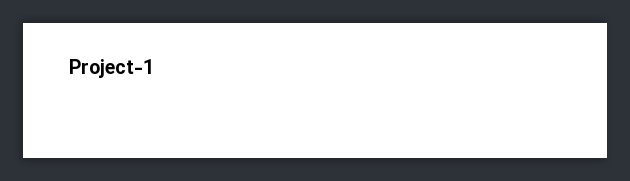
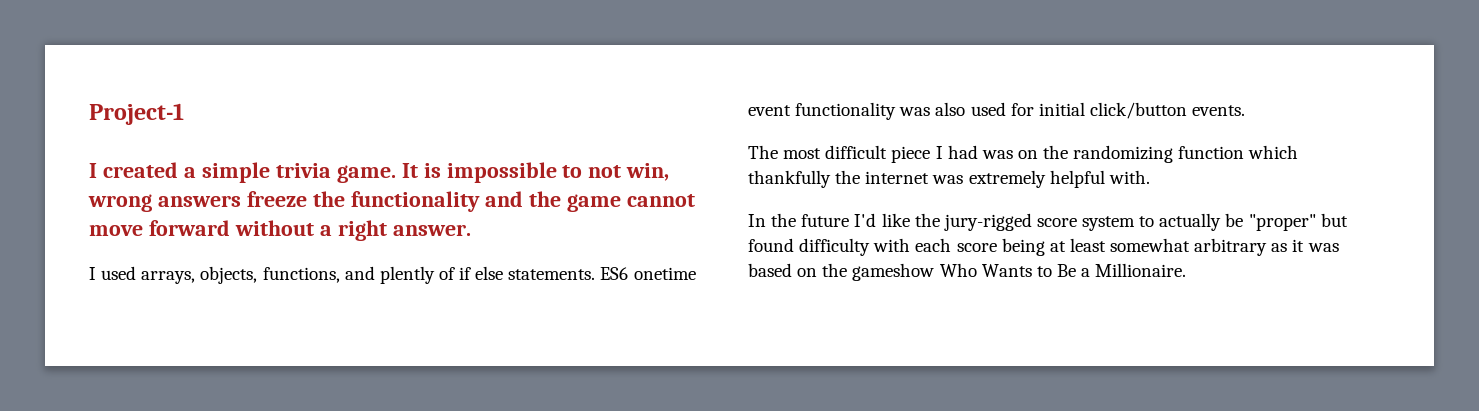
+ I created a simple trivia game. It is impossible to not win, wrong answers freeze the functionality and the game cannot move forward without a right answer.
+ I used arrays, objects, functions, and plently of if else statements. ES6 onetime event functionality was also used for initial click/button events.
+ The most difficult piece I had was on the randomizing function which thankfully the internet was extremely helpful with.
+ In the future I'd like the jury-rigged score system to actually be "proper" but found difficulty with each score being at least somewhat arbitrary as it was based on the gameshow Who Wants to Be a Millionaire.

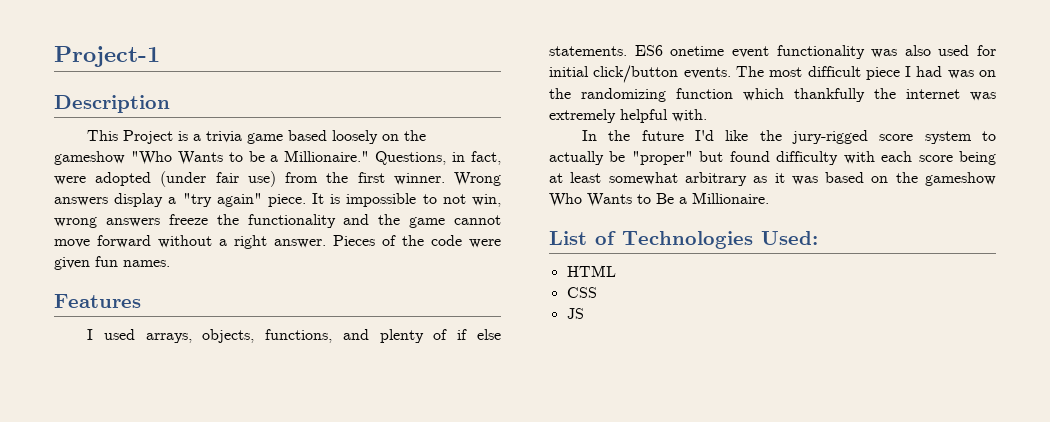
- I created a simple trivia game.
+ Description
+ This Project is a trivia game based loosely on the gameshow "Who Wants to be a Millionaire." Questions, in fact, were adopted (under fair use) from the first winner. Wrong answers display a "try again" piece.
+ Pieces of the code were given fun names.
+ Features
- I used arrays, objects, functions, and plently of if else statements.
+ I used arrays, objects, functions, and plenty of if else statements.
- ES6 onetime event functionality was also used for initial click/button events.
- The most difficult piece I had was on the randomizing function which thankfully the internet was extremely helpful with.
+ ES6 onetime event functionality was also used for initial click/button events. The most difficult piece I had was on the randomizing function which thankfully the internet was extremely helpful with.
+ List of Technologies Used:
+ HTML
+ CSS
+ JS

